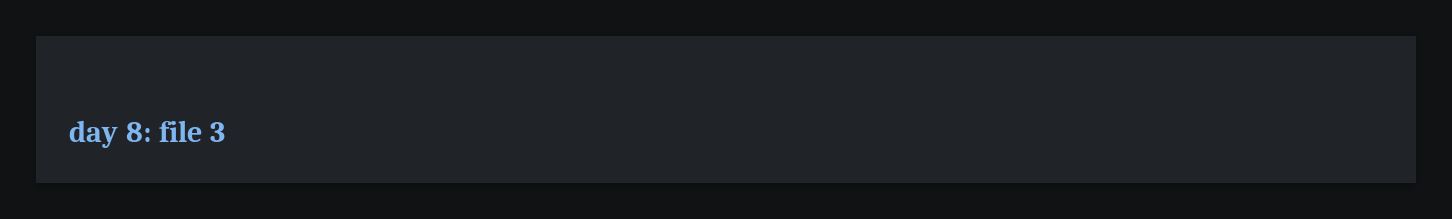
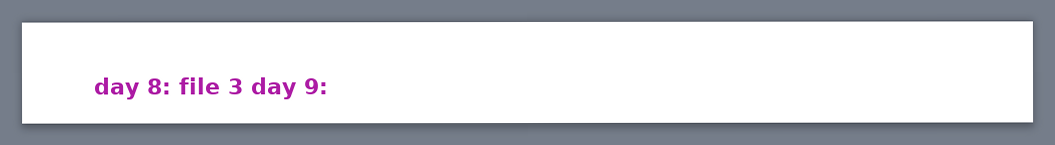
- day 8: file 3
+ day 8: file 3 day 9:

